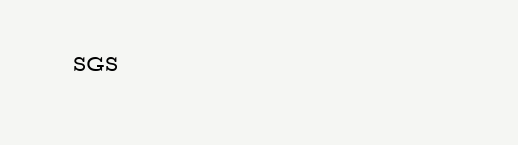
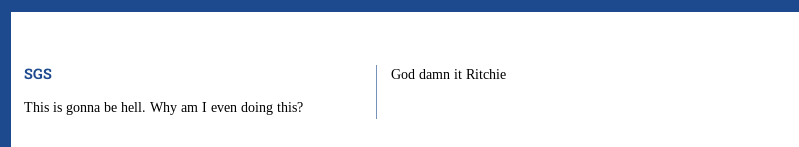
+ This is gonna be hell. Why am I even doing this?
+ God damn it Ritchie

